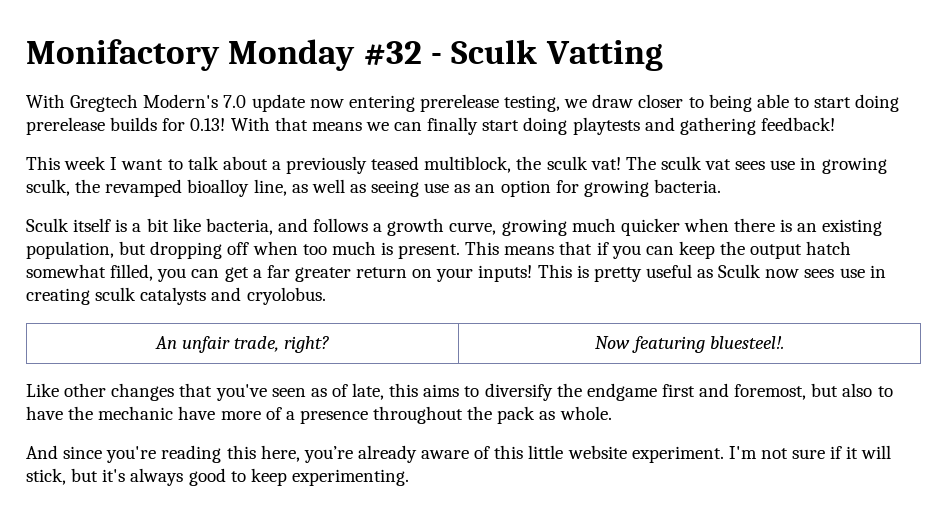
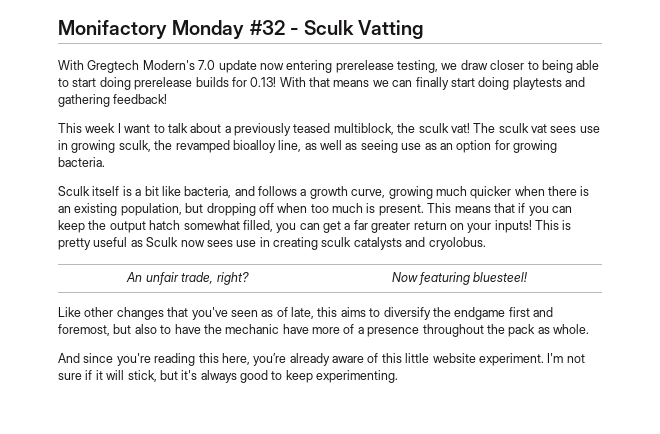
- An unfair trade, right? | Now featuring bluesteel!.
+ An unfair trade, right? | Now featuring bluesteel!

